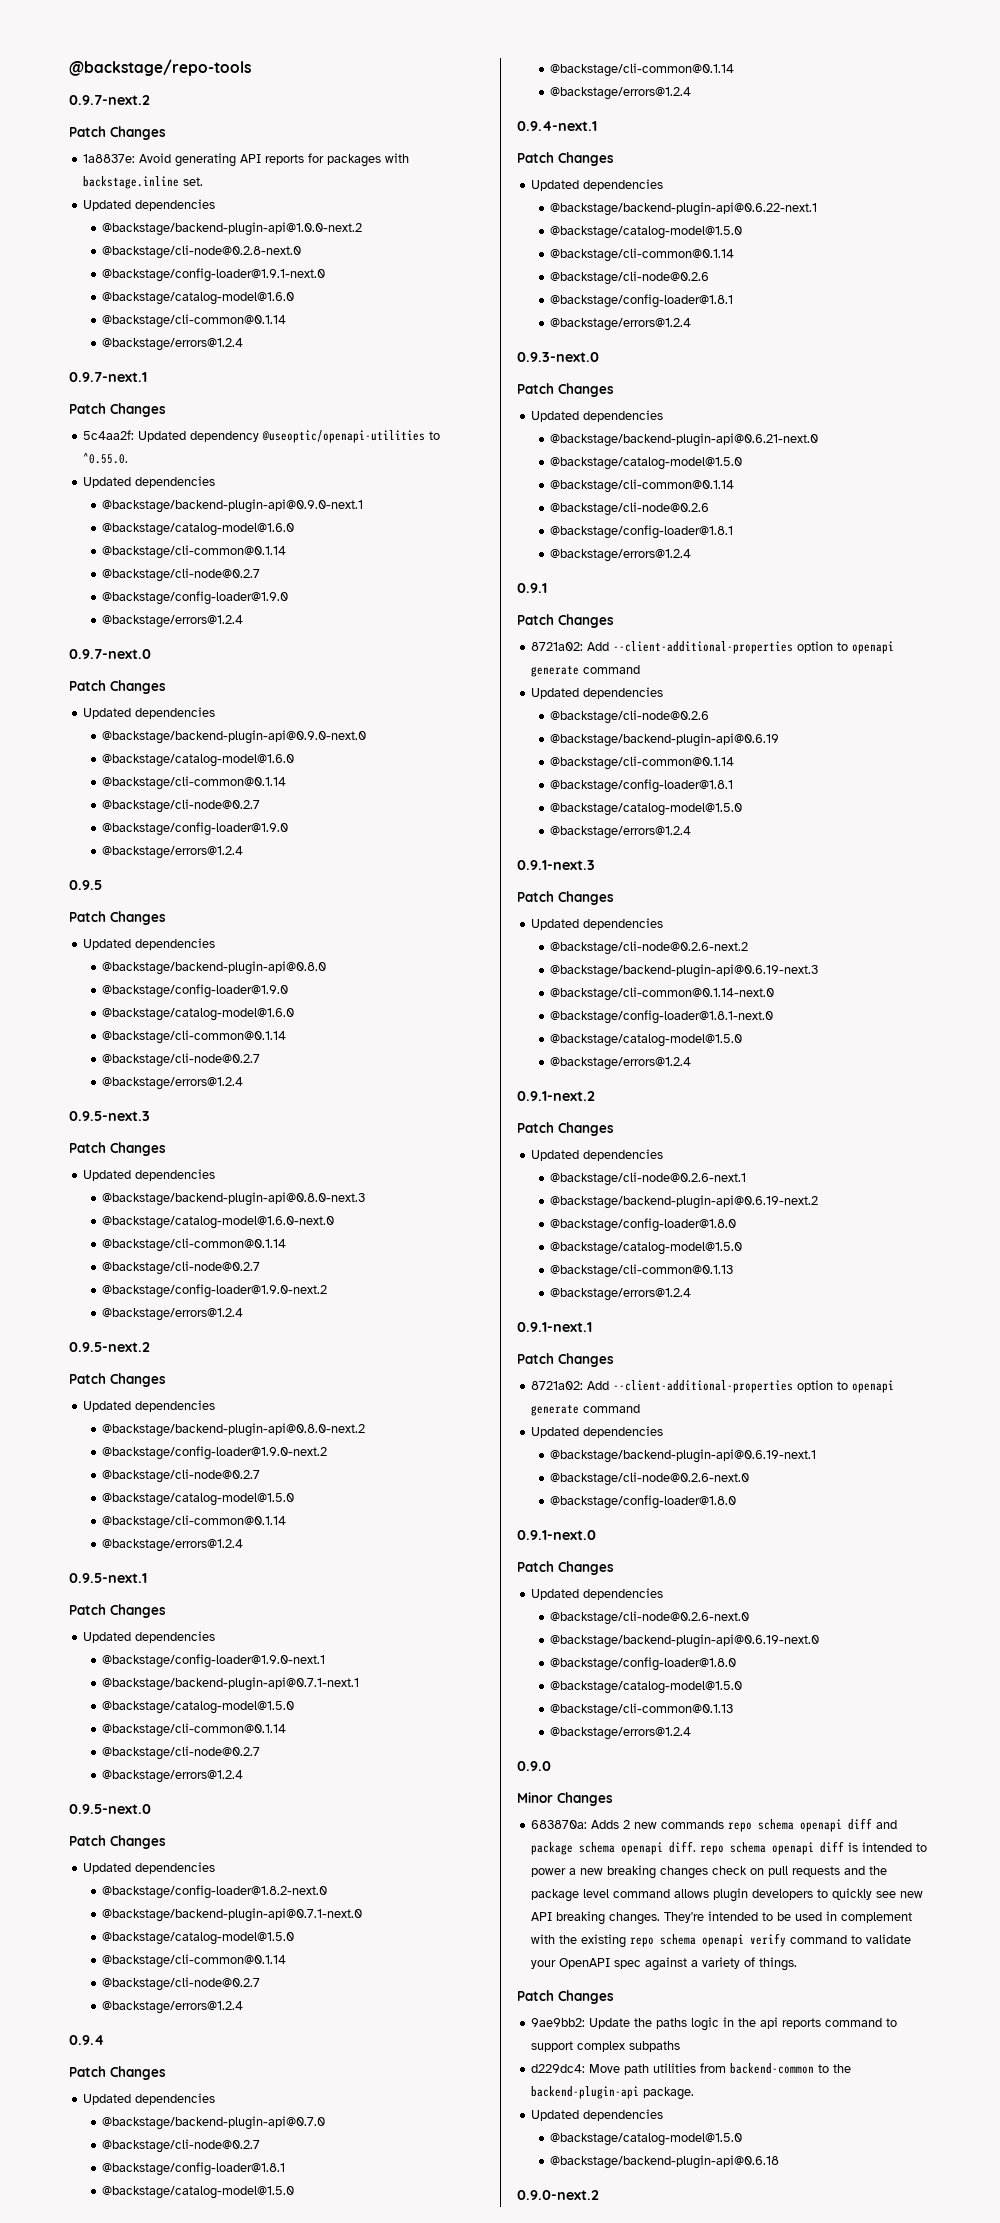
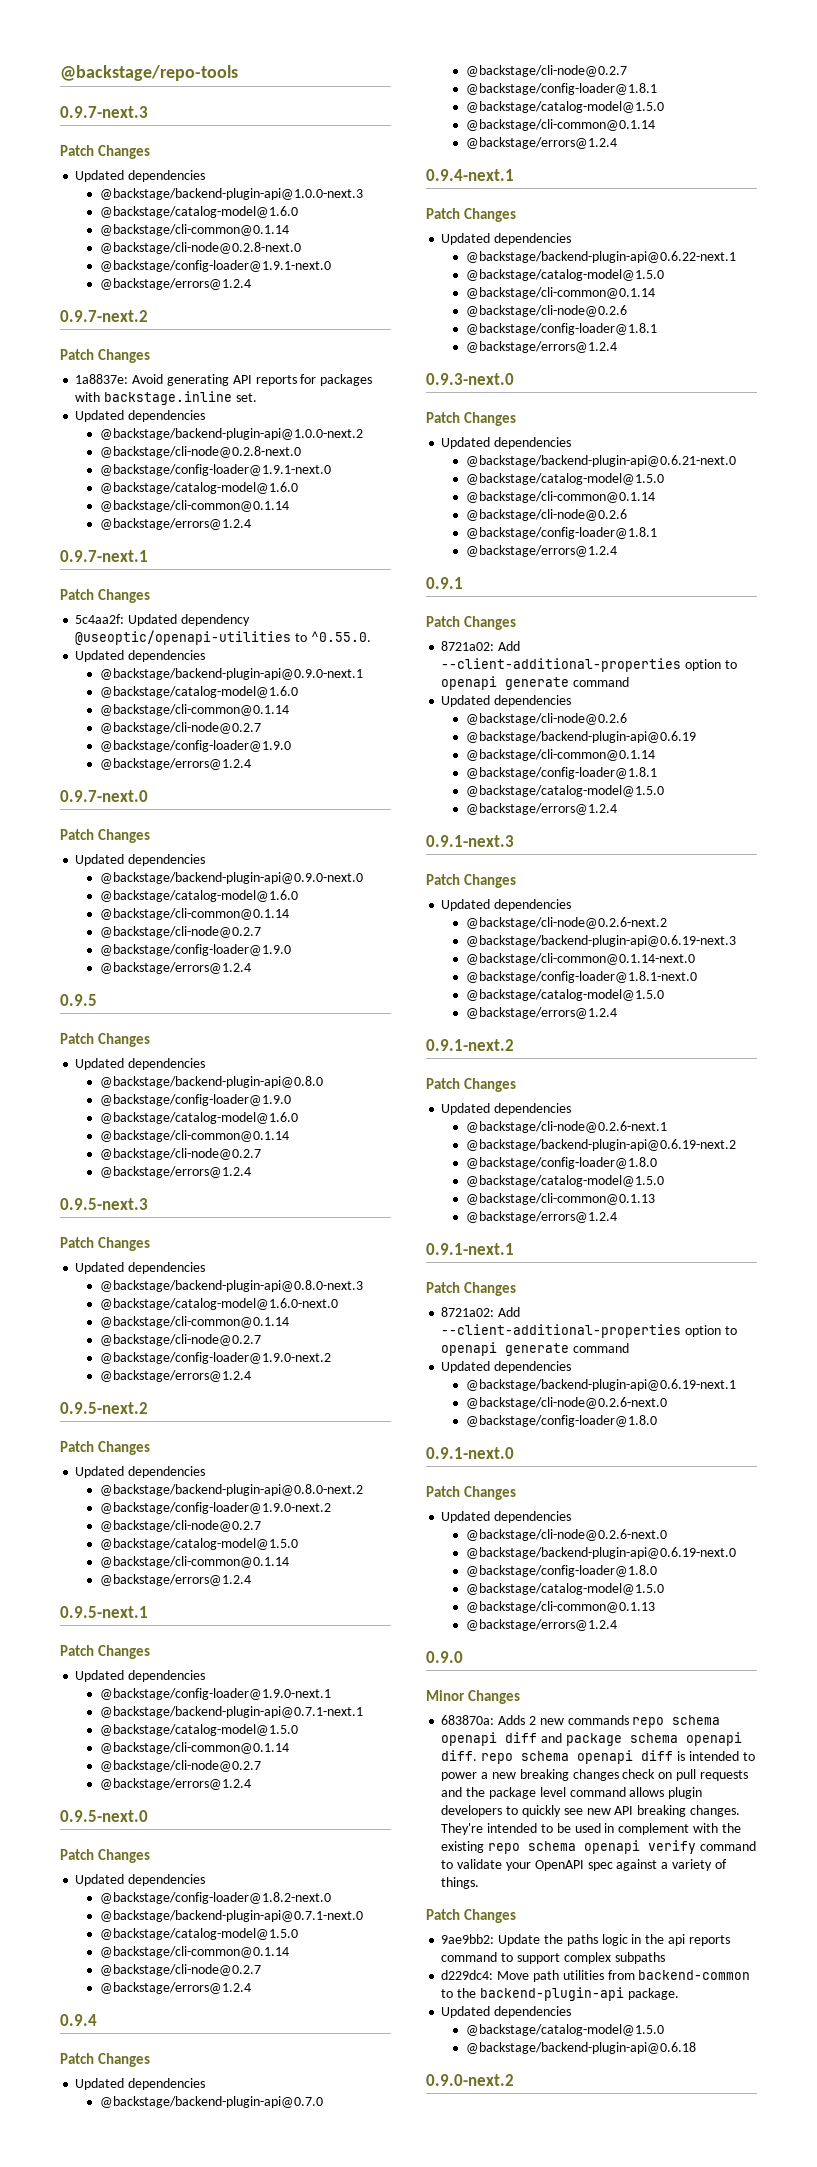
+ 0.9.7-next.3
+ Patch Changes
+ Updated dependencies
+ @backstage/backend-plugin-api@1.0.0-next.3
+ @backstage/catalog-model@1.6.0
+ @backstage/cli-common@0.1.14
+ @backstage/cli-node@0.2.8-next.0
+ @backstage/config-loader@1.9.1-next.0
+ @backstage/errors@1.2.4

